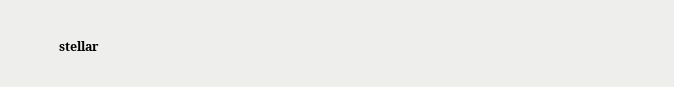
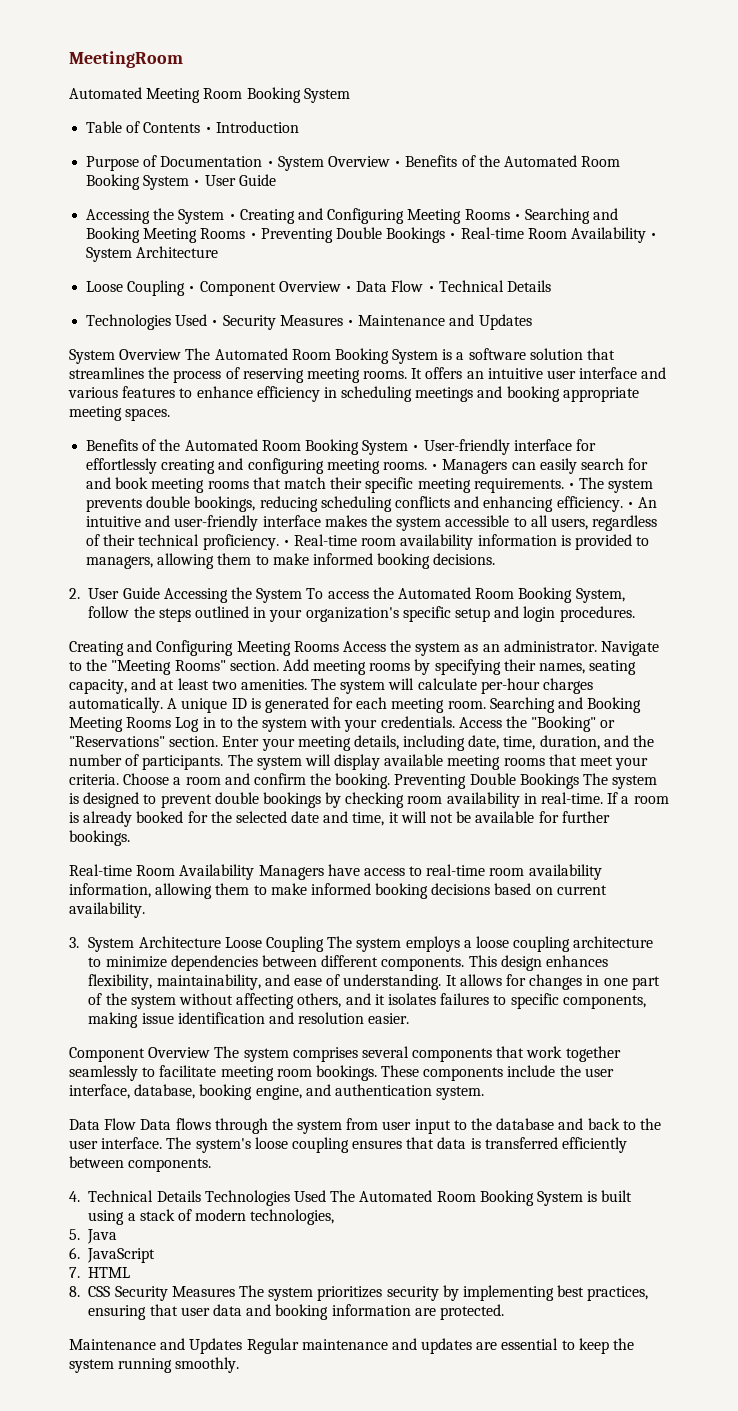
- stellar
+ MeetingRoom
+ Automated Meeting Room Booking System
+ Table of Contents • Introduction
+ Purpose of Documentation • System Overview • Benefits of the Automated Room Booking System • User Guide
+ Accessing the System • Creating and Configuring Meeting Rooms • Searching and Booking Meeting Rooms • Preventing Double Bookings • Real-time Room Availability • System Architecture
+ Loose Coupling • Component Overview • Data Flow • Technical Details
+ Technologies Used • Security Measures • Maintenance and Updates
+ System Overview The Automated Room Booking System is a software solution that streamlines the process of reserving meeting rooms. It offers an intuitive user interface and various features to enhance efficiency in scheduling meetings and booking appropriate meeting spaces.
+ Benefits of the Automated Room Booking System • User-friendly interface for effortlessly creating and configuring meeting rooms. • Managers can easily search for and book meeting rooms that match their specific meeting requirements. • The system prevents double bookings, reducing scheduling conflicts and enhancing efficiency. • An intuitive and user-friendly interface makes the system accessible to all users, regardless of their technical proficiency. • Real-time room availability information is provided to managers, allowing them to make informed booking decisions.
+ 2. User Guide Accessing the System To access the Automated Room Booking System, follow the steps outlined in your organization's specific setup and login procedures.
+ Creating and Configuring Meeting Rooms Access the system as an administrator. Navigate to the "Meeting Rooms" section. Add meeting rooms by specifying their names, seating capacity, and at least two amenities. The system will calculate per-hour charges automatically. A unique ID is generated for each meeting room. Searching and Booking Meeting Rooms Log in to the system with your credentials. Access the "Booking" or "Reservations" section. Enter your meeting details, including date, time, duration, and the number of participants. The system will display available meeting rooms that meet your criteria. Choose a room and confirm the booking. Preventing Double Bookings The system is designed to prevent double bookings by checking room availability in real-time. If a room is already booked for the selected date and time, it will not be available for further bookings.
+ Real-time Room Availability Managers have access to real-time room availability information, allowing them to make informed booking decisions based on current availability.
+ 3. System Architecture Loose Coupling The system employs a loose coupling architecture to minimize dependencies between different components. This design enhances flexibility, maintainability, and ease of understanding. It allows for changes in one part of the system without affecting others, and it isolates failures to specific components, making issue identification and resolution easier.
+ Component Overview The system comprises several components that work together seamlessly to facilitate meeting room bookings. These components include the user interface, database, booking engine, and authentication system.
+ Data Flow Data flows through the system from user input to the database and back to the user interface. The system's loose coupling ensures that data is transferred efficiently between components.
+ 4. Technical Details Technologies Used The Automated Room Booking System is built using a stack of modern technologies,
+ 5. Java
+ 6. JavaScript
+ 7. HTML
+ 8. CSS Security Measures The system prioritizes security by implementing best practices, ensuring that user data and booking information are protected.
+ Maintenance and Updates Regular maintenance and updates are essential to keep the system running smoothly.

